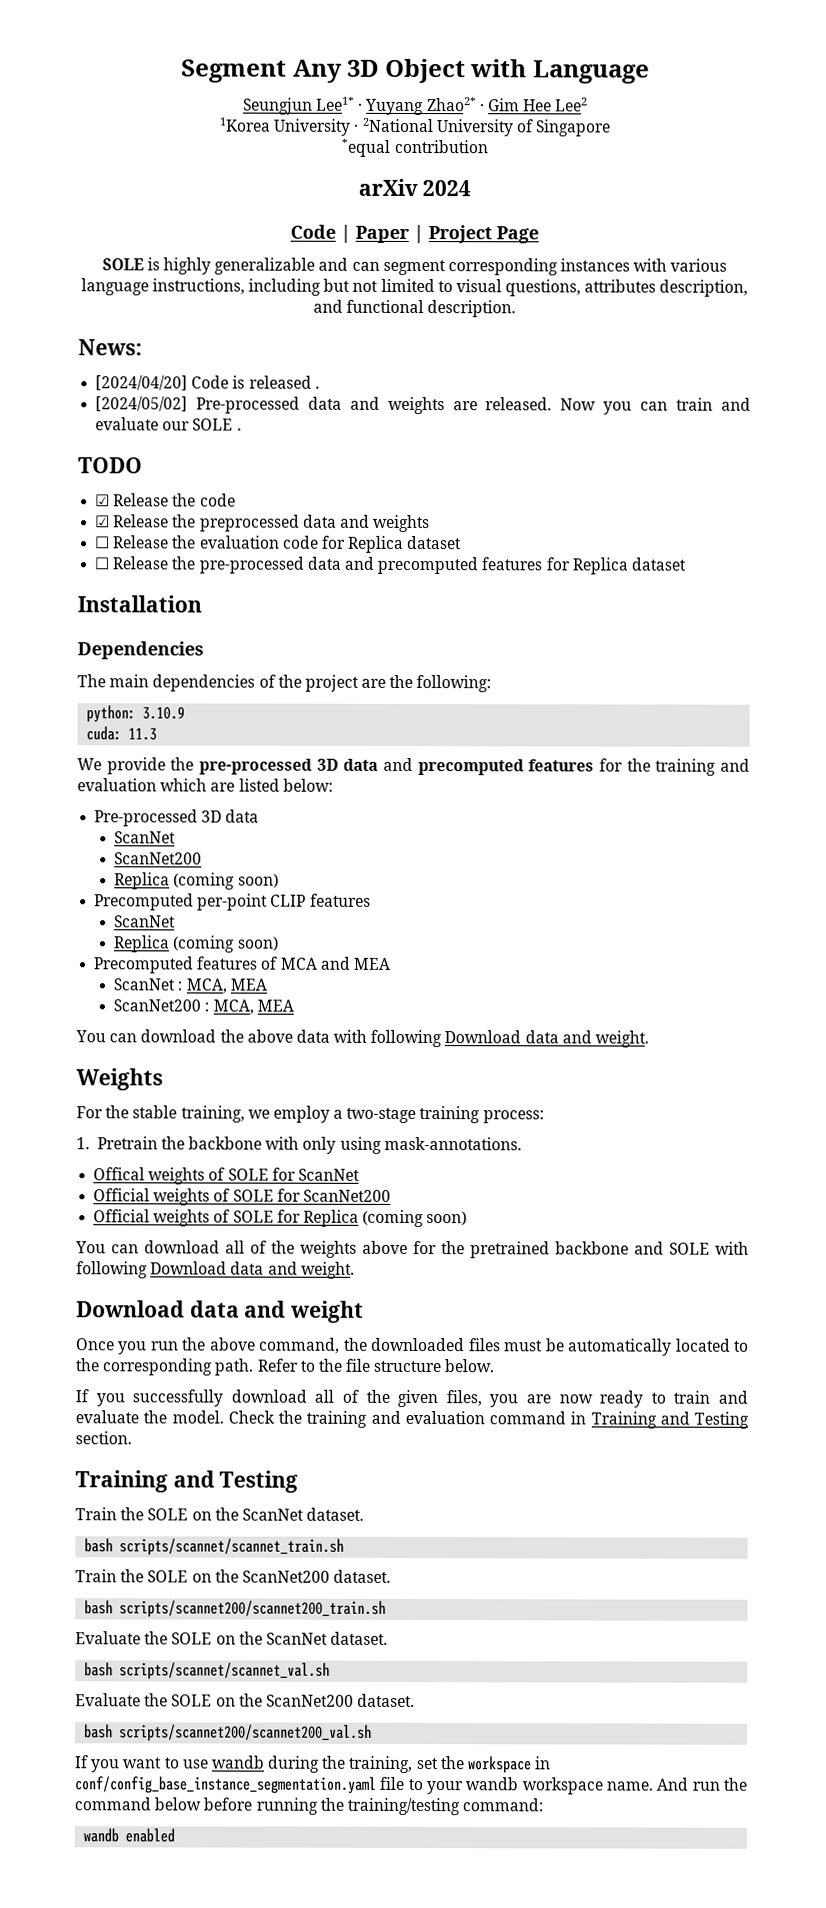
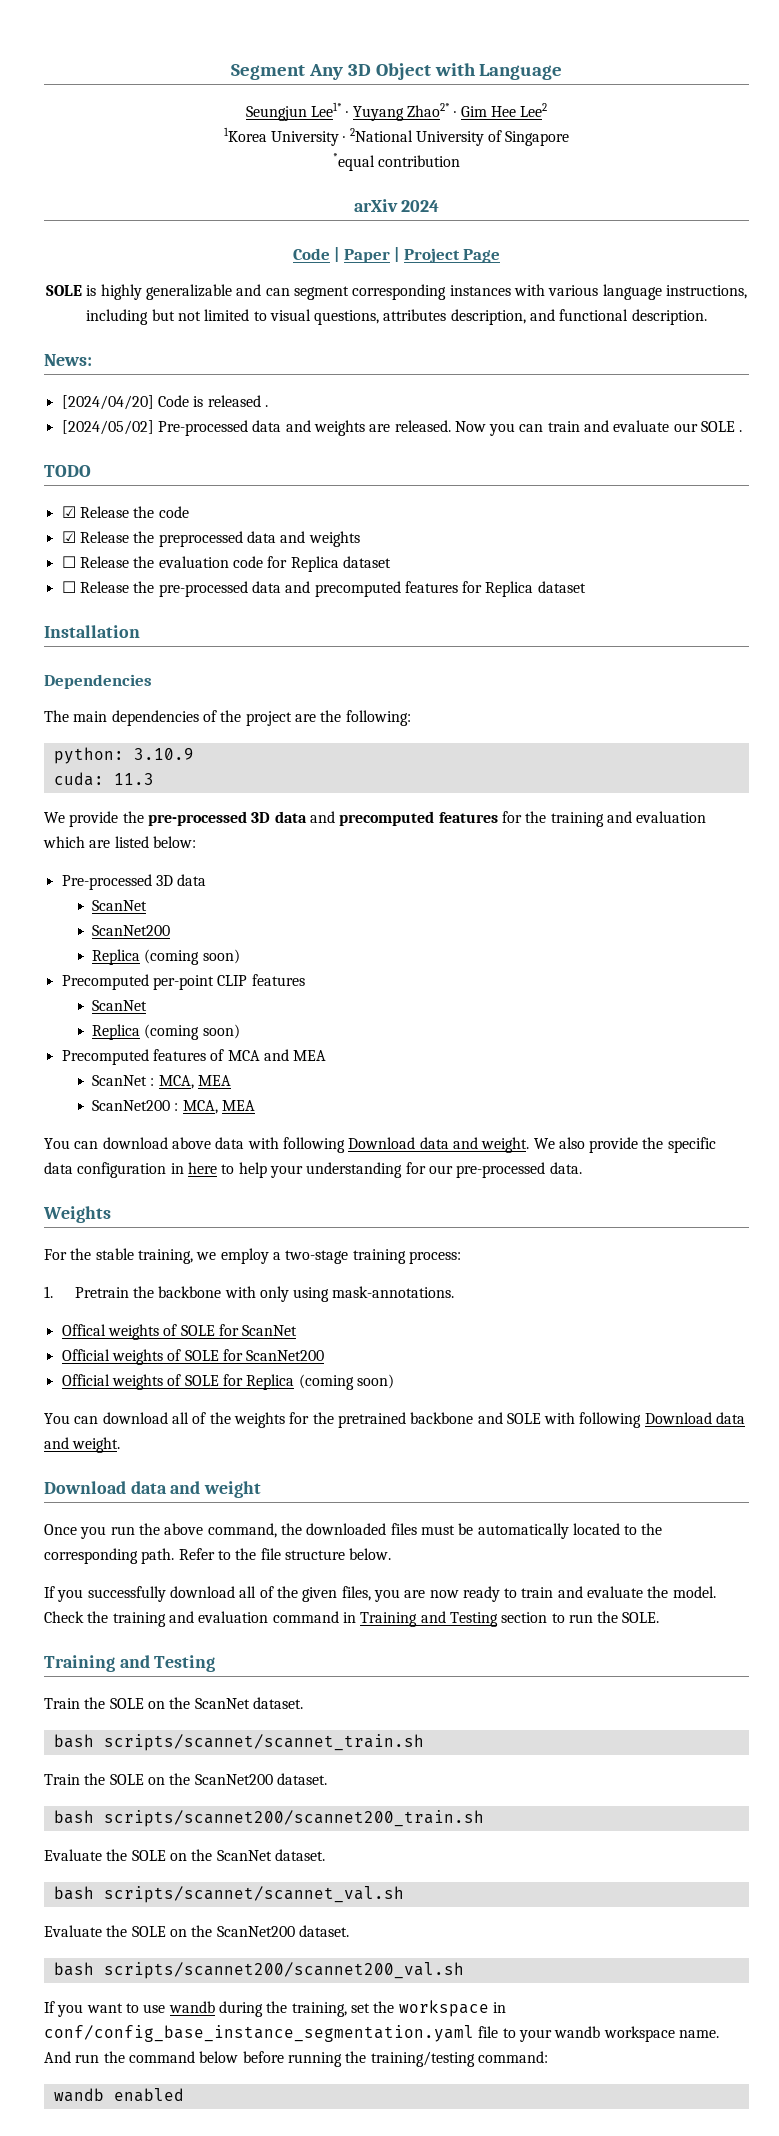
- You can download the above data with following Download data and weight.
+ You can download above data with following Download data and weight. We also provide the specific data configuration in here to help your understanding for our pre-processed data.
- You can download all of the weights above for the pretrained backbone and SOLE with following Download data and weight.
+ You can download all of the weights for the pretrained backbone and SOLE with following Download data and weight.
- Check the training and evaluation command in Training and Testing section.
+ Check the training and evaluation command in Training and Testing section to run the SOLE.

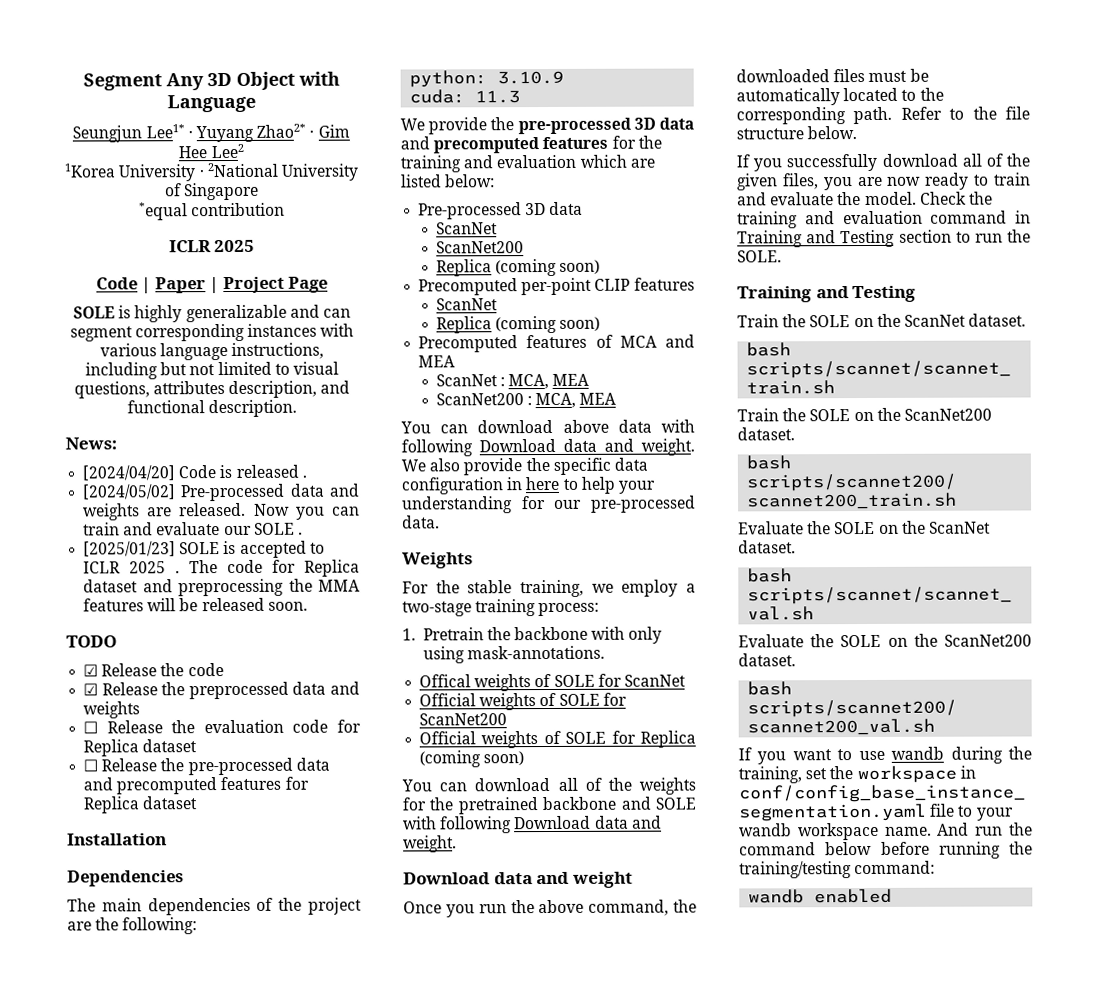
  *equal contribution
- arXiv 2024
+ ICLR 2025
+ [2025/01/23] SOLE is accepted to ICLR 2025 . The code for Replica dataset and preprocessing the MMA features will be released soon.

